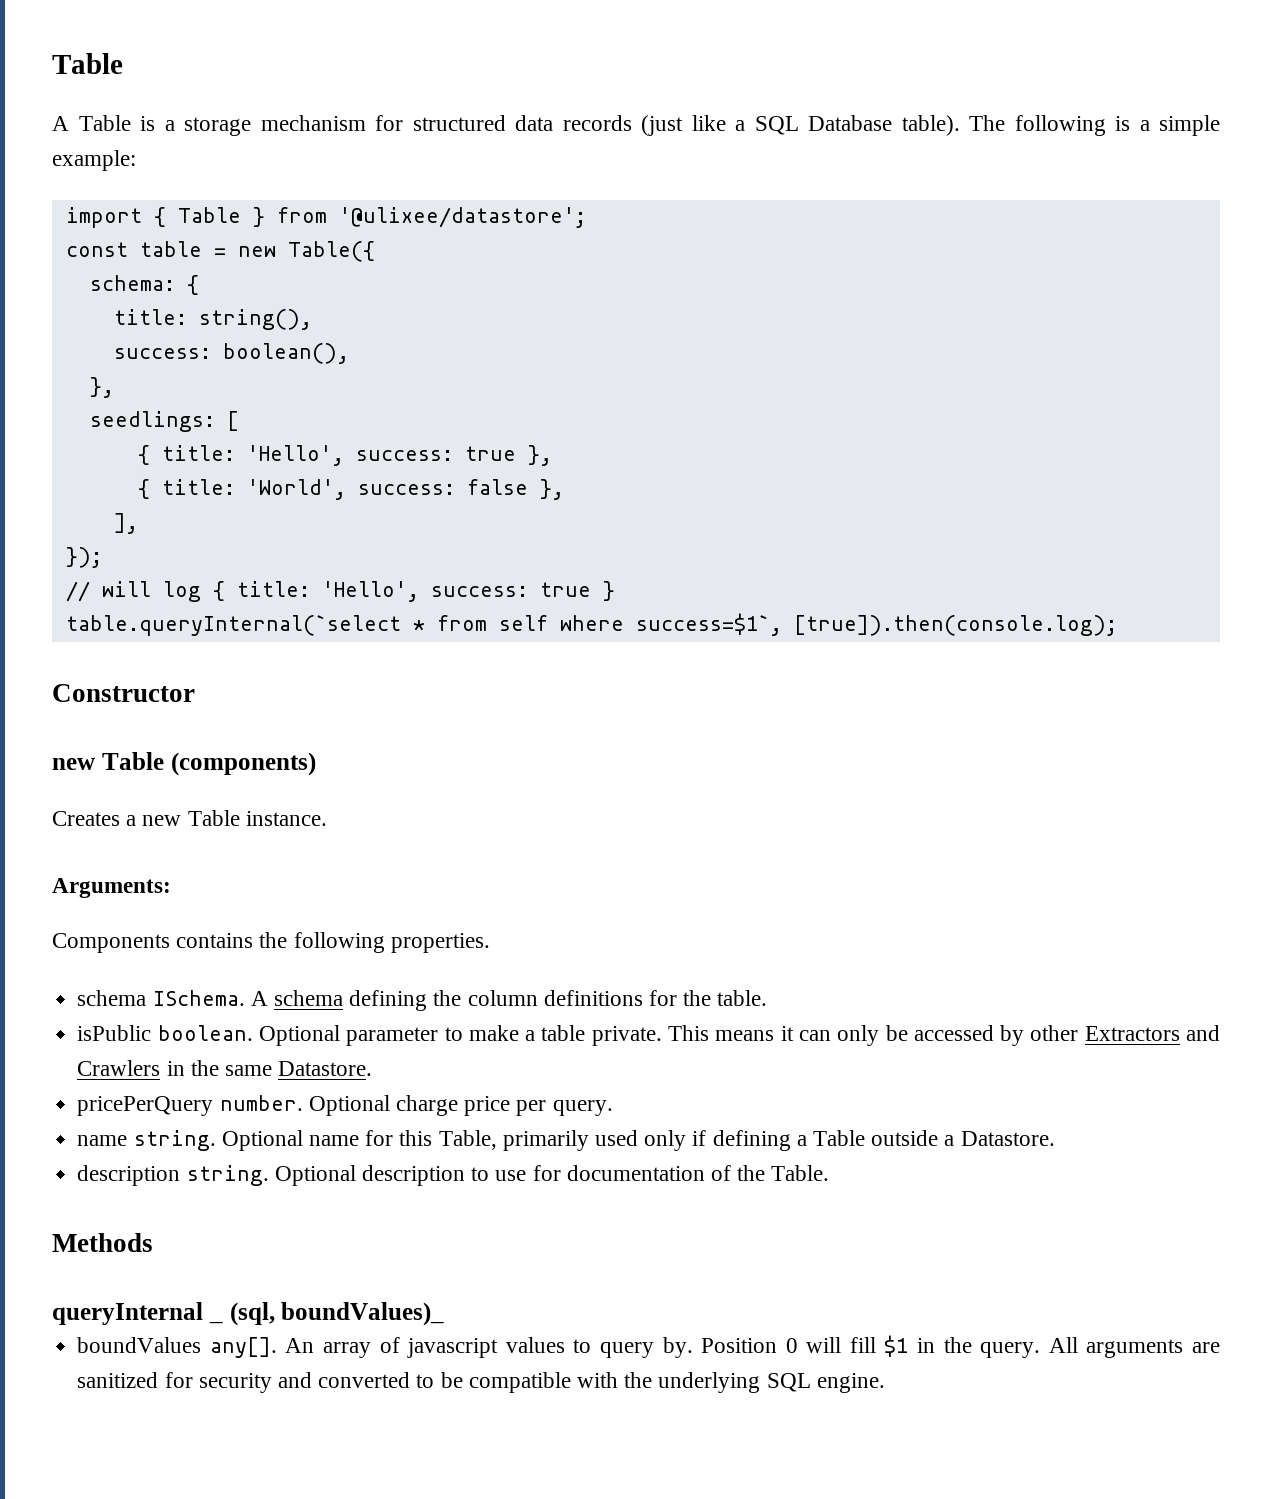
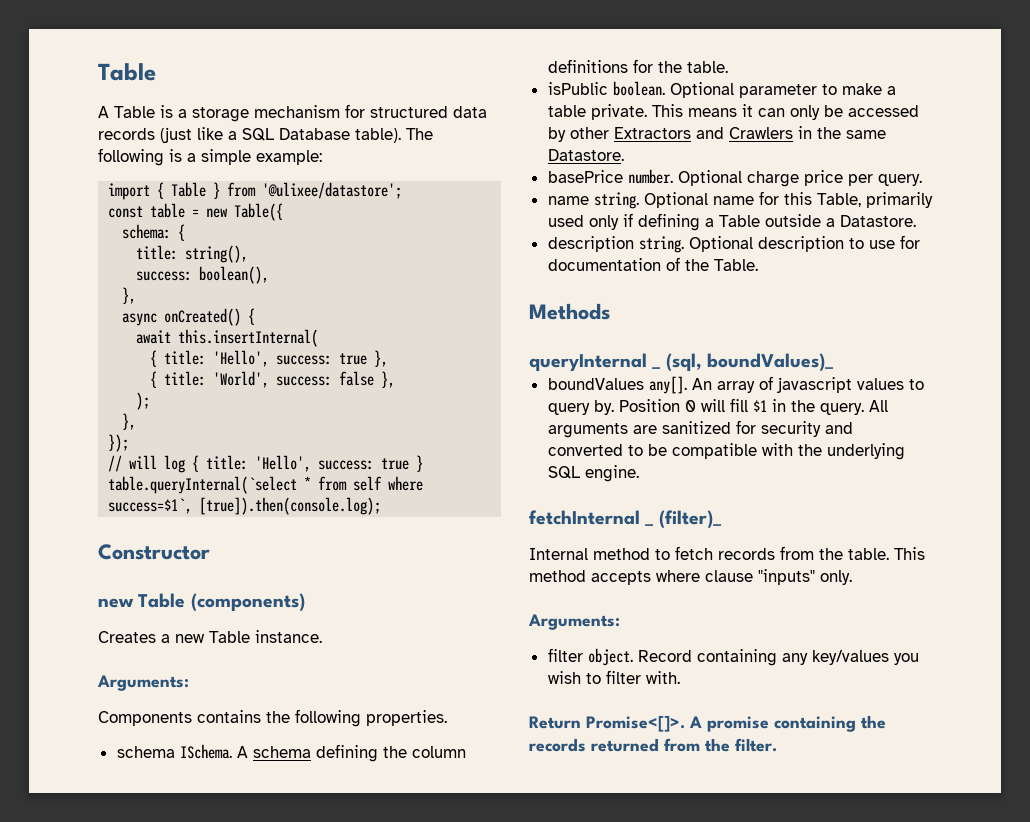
- seedlings: [
+ async onCreated() {
+ await this.insertInternal(
- ],
+ );
+ },
- pricePerQuery number.
+ basePrice number.
+ fetchInternal _ (filter)_
+ Internal method to fetch records from the table. This method accepts where clause "inputs" only.
+ Arguments:
+ filter object. Record containing any key/values you wish to filter with.
+ Return Promise<[]>. A promise containing the records returned from the filter.

